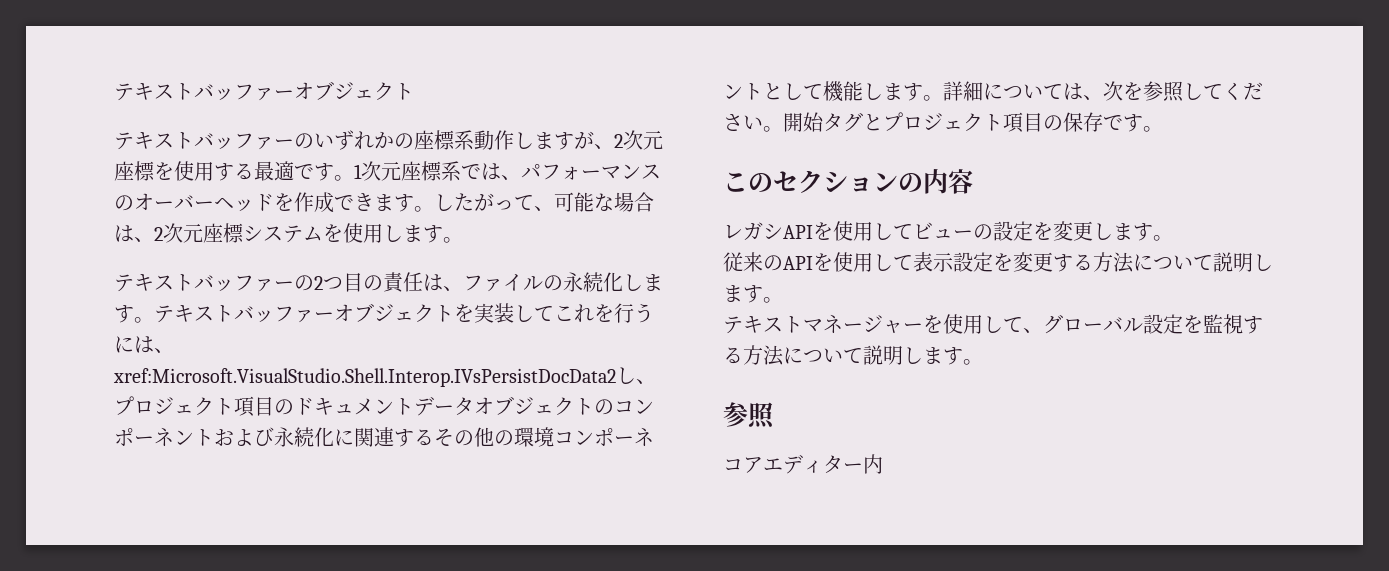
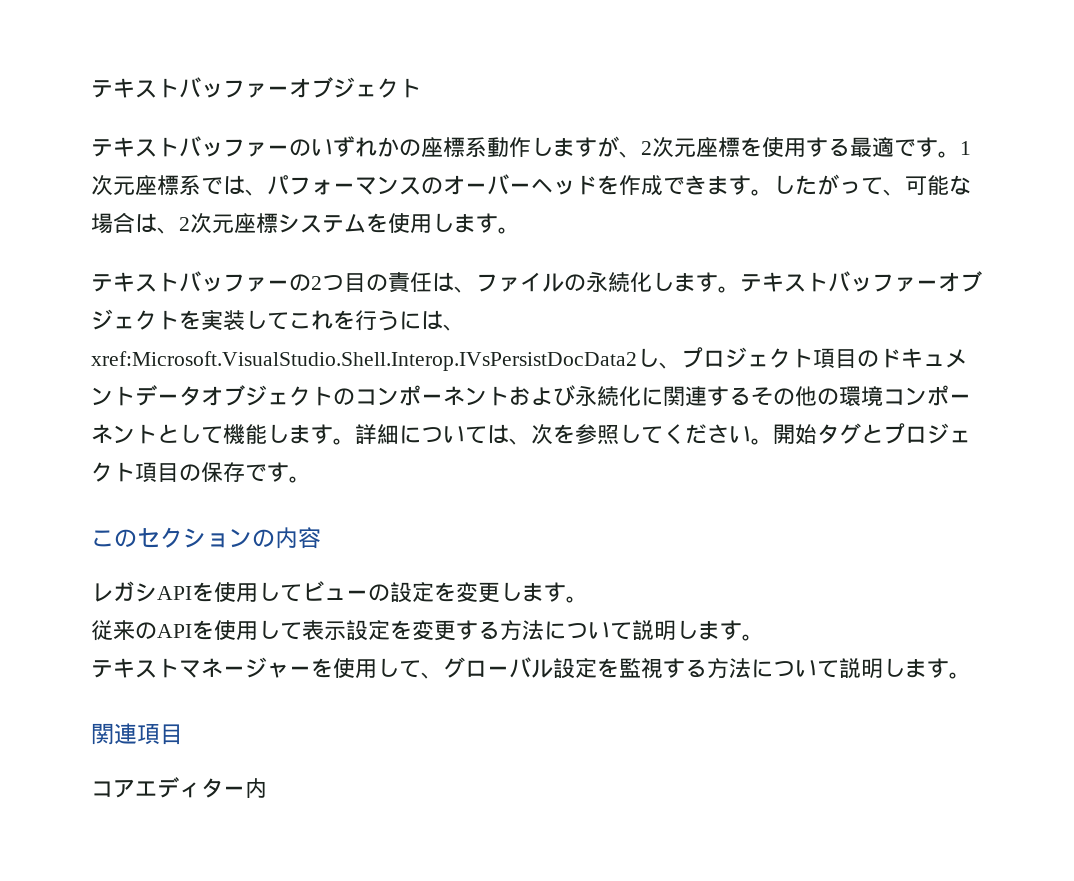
  テキストマネージャーを使用して、グローバル設定を監視する方法について説明します。
- 参照
+ 関連項目

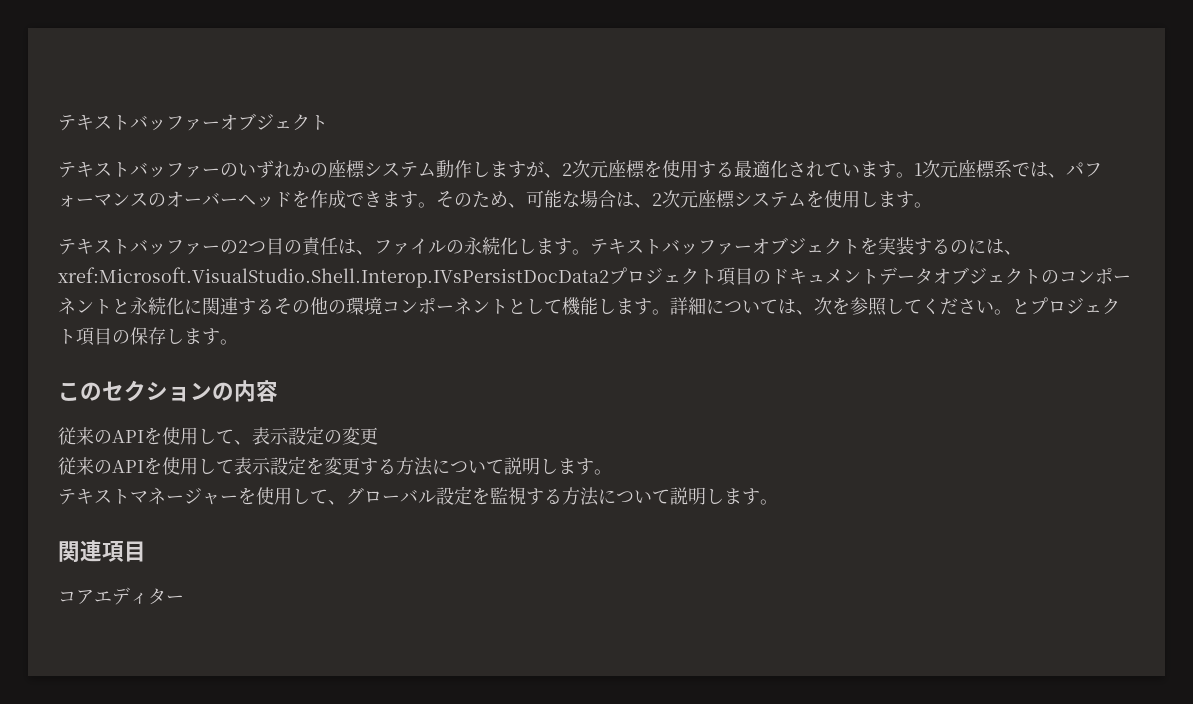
- テキストバッファーのいずれかの座標系動作しますが、2次元座標を使用する最適です。
+ テキストバッファーのいずれかの座標システム動作しますが、2次元座標を使用する最適化されています。
- したがって、可能な場合は、2次元座標システムを使用します。
+ そのため、可能な場合は、2次元座標システムを使用します。
- テキストバッファーオブジェクトを実装してこれを行うには、xref:Microsoft.VisualStudio.Shell.Interop.IVsPersistDocData2し、プロジェクト項目のドキュメントデータオブジェクトのコンポーネントおよび永続化に関連するその他の環境コンポーネントとして機能します。
+ テキストバッファーオブジェクトを実装するのには、xref:Microsoft.VisualStudio.Shell.Interop.IVsPersistDocData2プロジェクト項目のドキュメントデータオブジェクトのコンポーネントと永続化に関連するその他の環境コンポーネントとして機能します。
- 開始タグとプロジェクト項目の保存です。
+ とプロジェクト項目の保存します。
- レガシAPIを使用してビューの設定を変更します。
+ 従来のAPIを使用して、表示設定の変更
- コアエディター内
+ コアエディター

